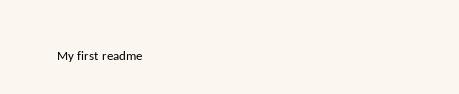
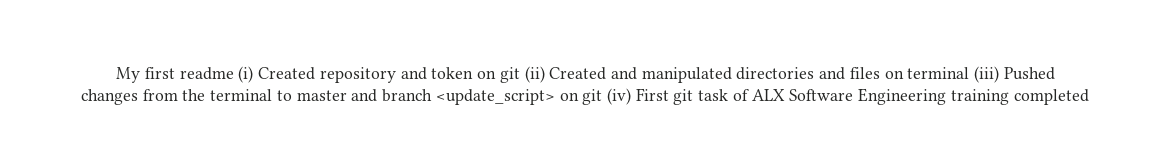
- My first readme
+ My first readme (i) Created repository and token on git (ii) Created and manipulated directories and files on terminal (iii) Pushed changes from the terminal to master and branch <update_script> on git (iv) First git task of ALX Software Engineering training completed

